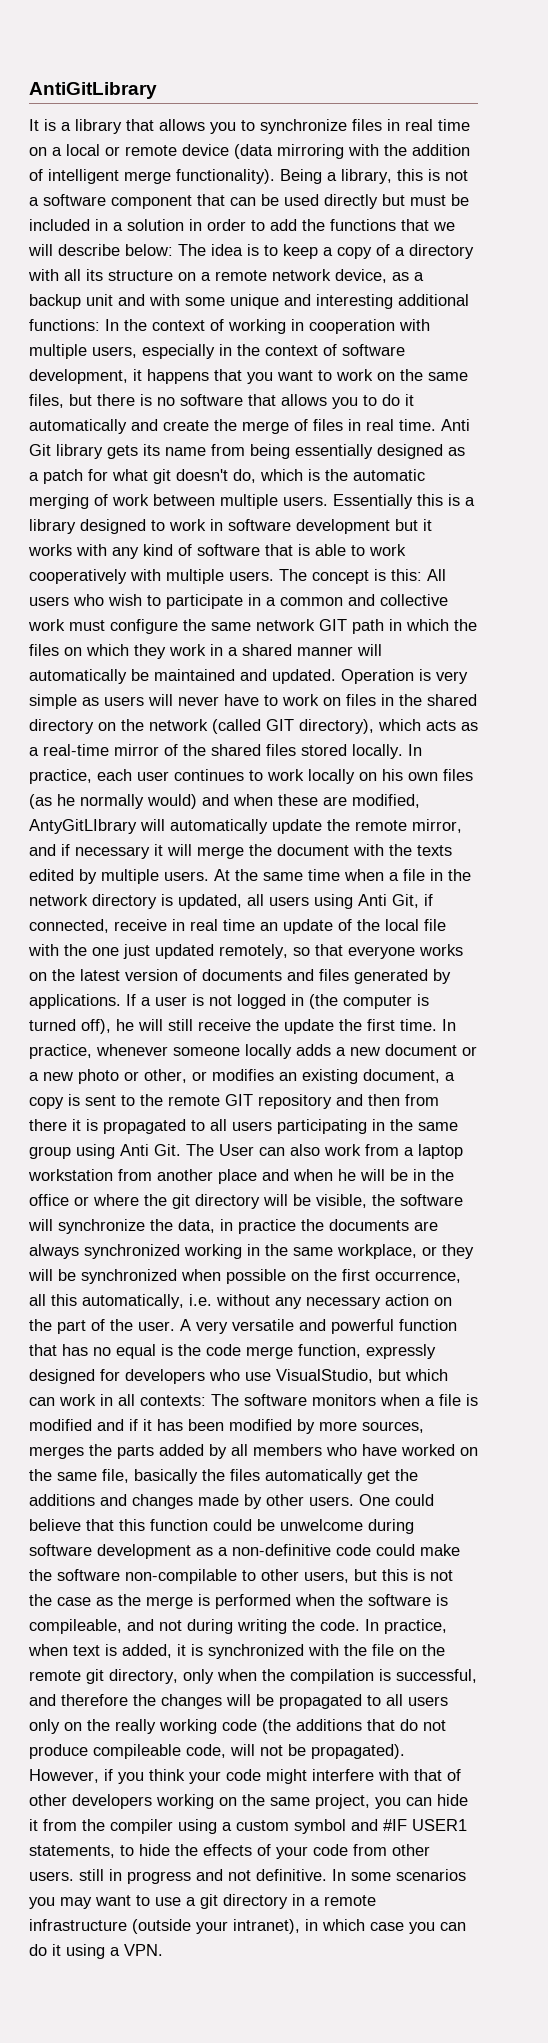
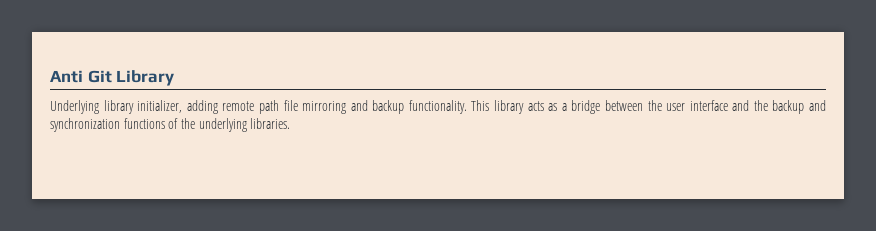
- AntiGitLibrary
- It is a library that allows you to synchronize files in real time on a local or remote device (data mirroring with the addition of intelligent merge functionality). Being a library, this is not a software component that can be used directly but must be included in a solution in order to add the functions that we will describe below: The idea is to keep a copy of a directory with all its structure on a remote network device, as a backup unit and with some unique and interesting additional functions: In the context of working in cooperation with multiple users, especially in the context of software development, it happens that you want to work on the same files, but there is no software that allows you to do it automatically and create the merge of files in real time. Anti Git library gets its name from being essentially designed as a patch for what git doesn't do, which is the automatic merging of work between multiple users. Essentially this is a library designed to work in software development but it works with any kind of software that is able to work cooperatively with multiple users. The concept is this: All users who wish to participate in a common and collective work must configure the same network GIT path in which the files on which they work in a shared manner will automatically be maintained and updated. Operation is very simple as users will never have to work on files in the shared directory on the network (called GIT directory), which acts as a real-time mirror of the shared files stored locally. In practice, each user continues to work locally on his own files (as he normally would) and when these are modified, AntyGitLIbrary will automatically update the remote mirror, and if necessary it will merge the document with the texts edited by multiple users. At the same time when a file in the network directory is updated, all users using Anti Git, if connected, receive in real time an update of the local file with the one just updated remotely, so that everyone works on the latest version of documents and files generated by applications. If a user is not logged in (the computer is turned off), he will still receive the update the first time. In practice, whenever someone locally adds a new document or a new photo or other, or modifies an existing document, a copy is sent to the remote GIT repository and then from there it is propagated to all users participating in the same group using Anti Git. The User can also work from a laptop workstation from another place and when he will be in the office or where the git directory will be visible, the software will synchronize the data, in practice the documents are always synchronized working in the same workplace, or they will be synchronized when possible on the first occurrence, all this automatically, i.e. without any necessary action on the part of the user. A very versatile and powerful function that has no equal is the code merge function, expressly designed for developers who use VisualStudio, but which can work in all contexts: The software monitors when a file is modified and if it has been modified by more sources, merges the parts added by all members who have worked on the same file, basically the files automatically get the additions and changes made by other users. One could believe that this function could be unwelcome during software development as a non-definitive code could make the software non-compilable to other users, but this is not the case as the merge is performed when the software is compileable, and not during writing the code. In practice, when text is added, it is synchronized with the file on the remote git directory, only when the compilation is successful, and therefore the changes will be propagated to all users only on the really working code (the additions that do not produce compileable code, will not be propagated). However, if you think your code might interfere with that of other developers working on the same project, you can hide it from the compiler using a custom symbol and #IF USER1 statements, to hide the effects of your code from other users. still in progress and not definitive. In some scenarios you may want to use a git directory in a remote infrastructure (outside your intranet), in which case you can do it using a VPN.
+ Anti Git Library
+ Underlying library initializer, adding remote path file mirroring and backup functionality. This library acts as a bridge between the user interface and the backup and synchronization functions of the underlying libraries.

